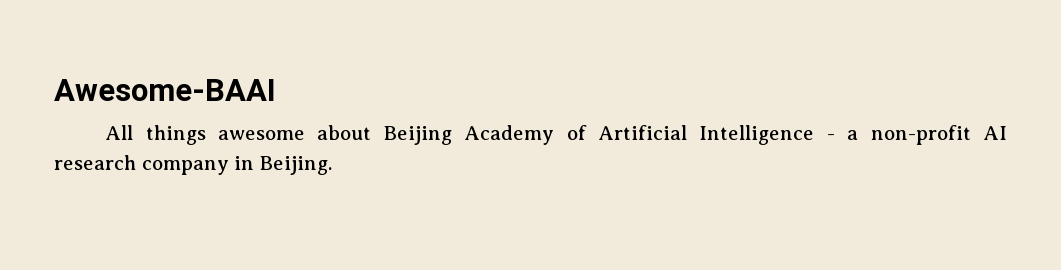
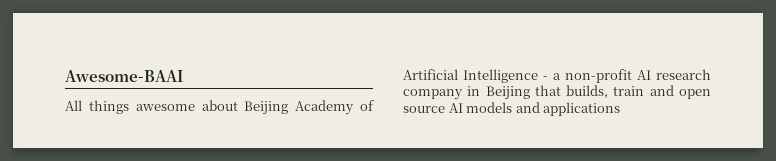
- All things awesome about Beijing Academy of Artificial Intelligence - a non-profit AI research company in Beijing.
+ All things awesome about Beijing Academy of Artificial Intelligence - a non-profit AI research company in Beijing that builds, train and open source AI models and applications

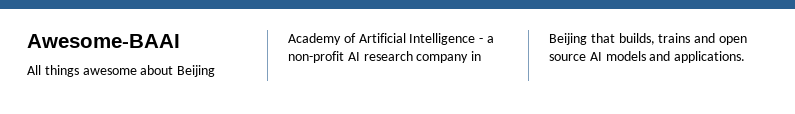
- All things awesome about Beijing Academy of Artificial Intelligence - a non-profit AI research company in Beijing that builds, train and open source AI models and applications
+ All things awesome about Beijing Academy of Artificial Intelligence - a non-profit AI research company in Beijing that builds, trains and open source AI models and applications.

